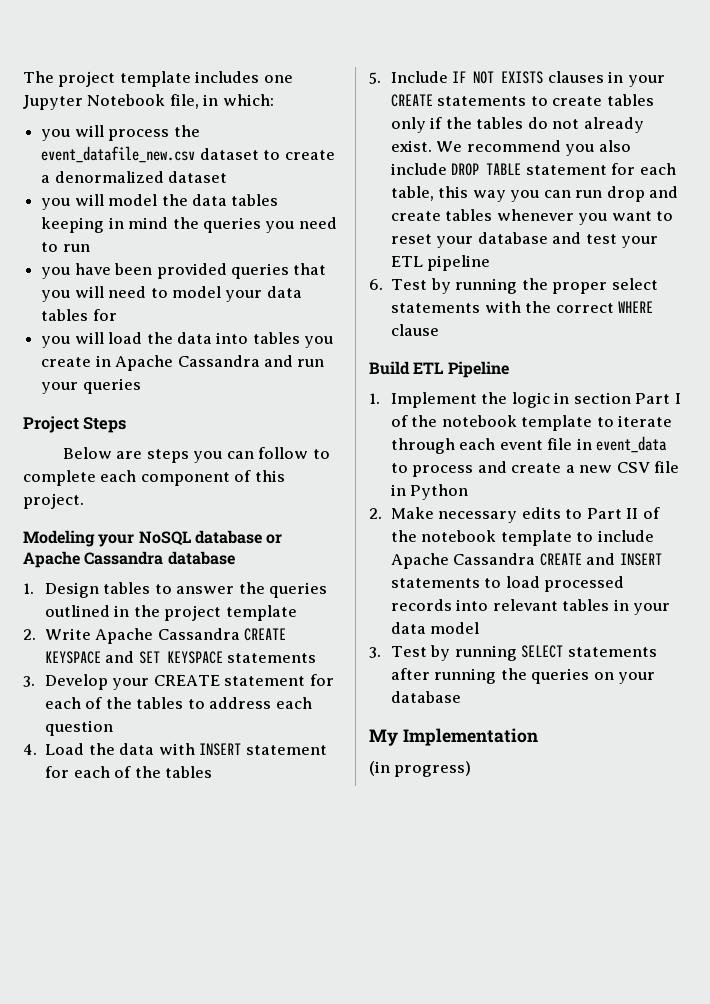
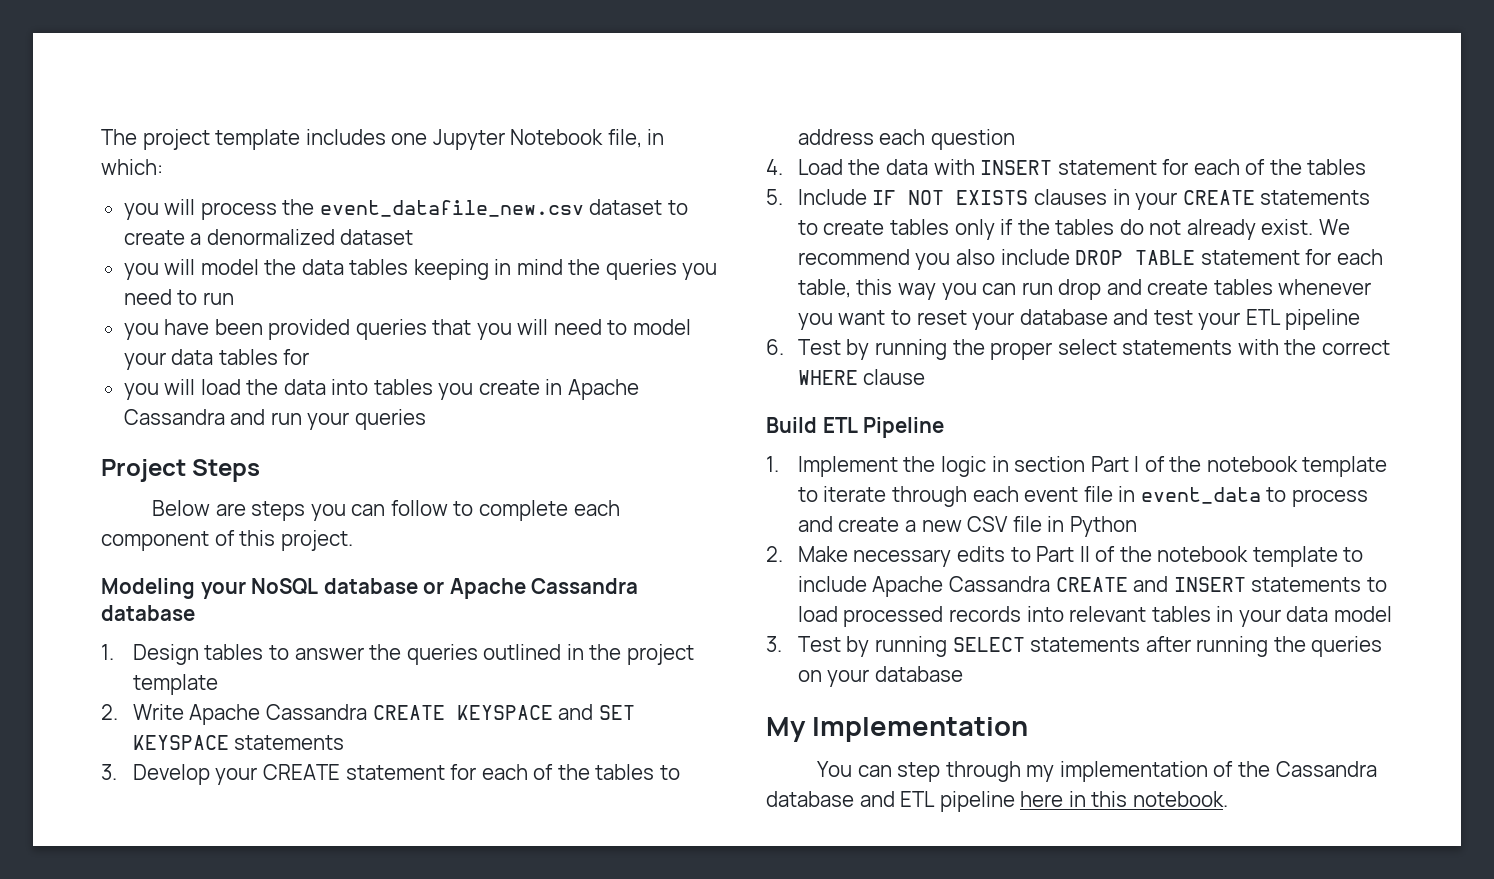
- (in progress)
+ You can step through my implementation of the Cassandra database and ETL pipeline here in this notebook.

